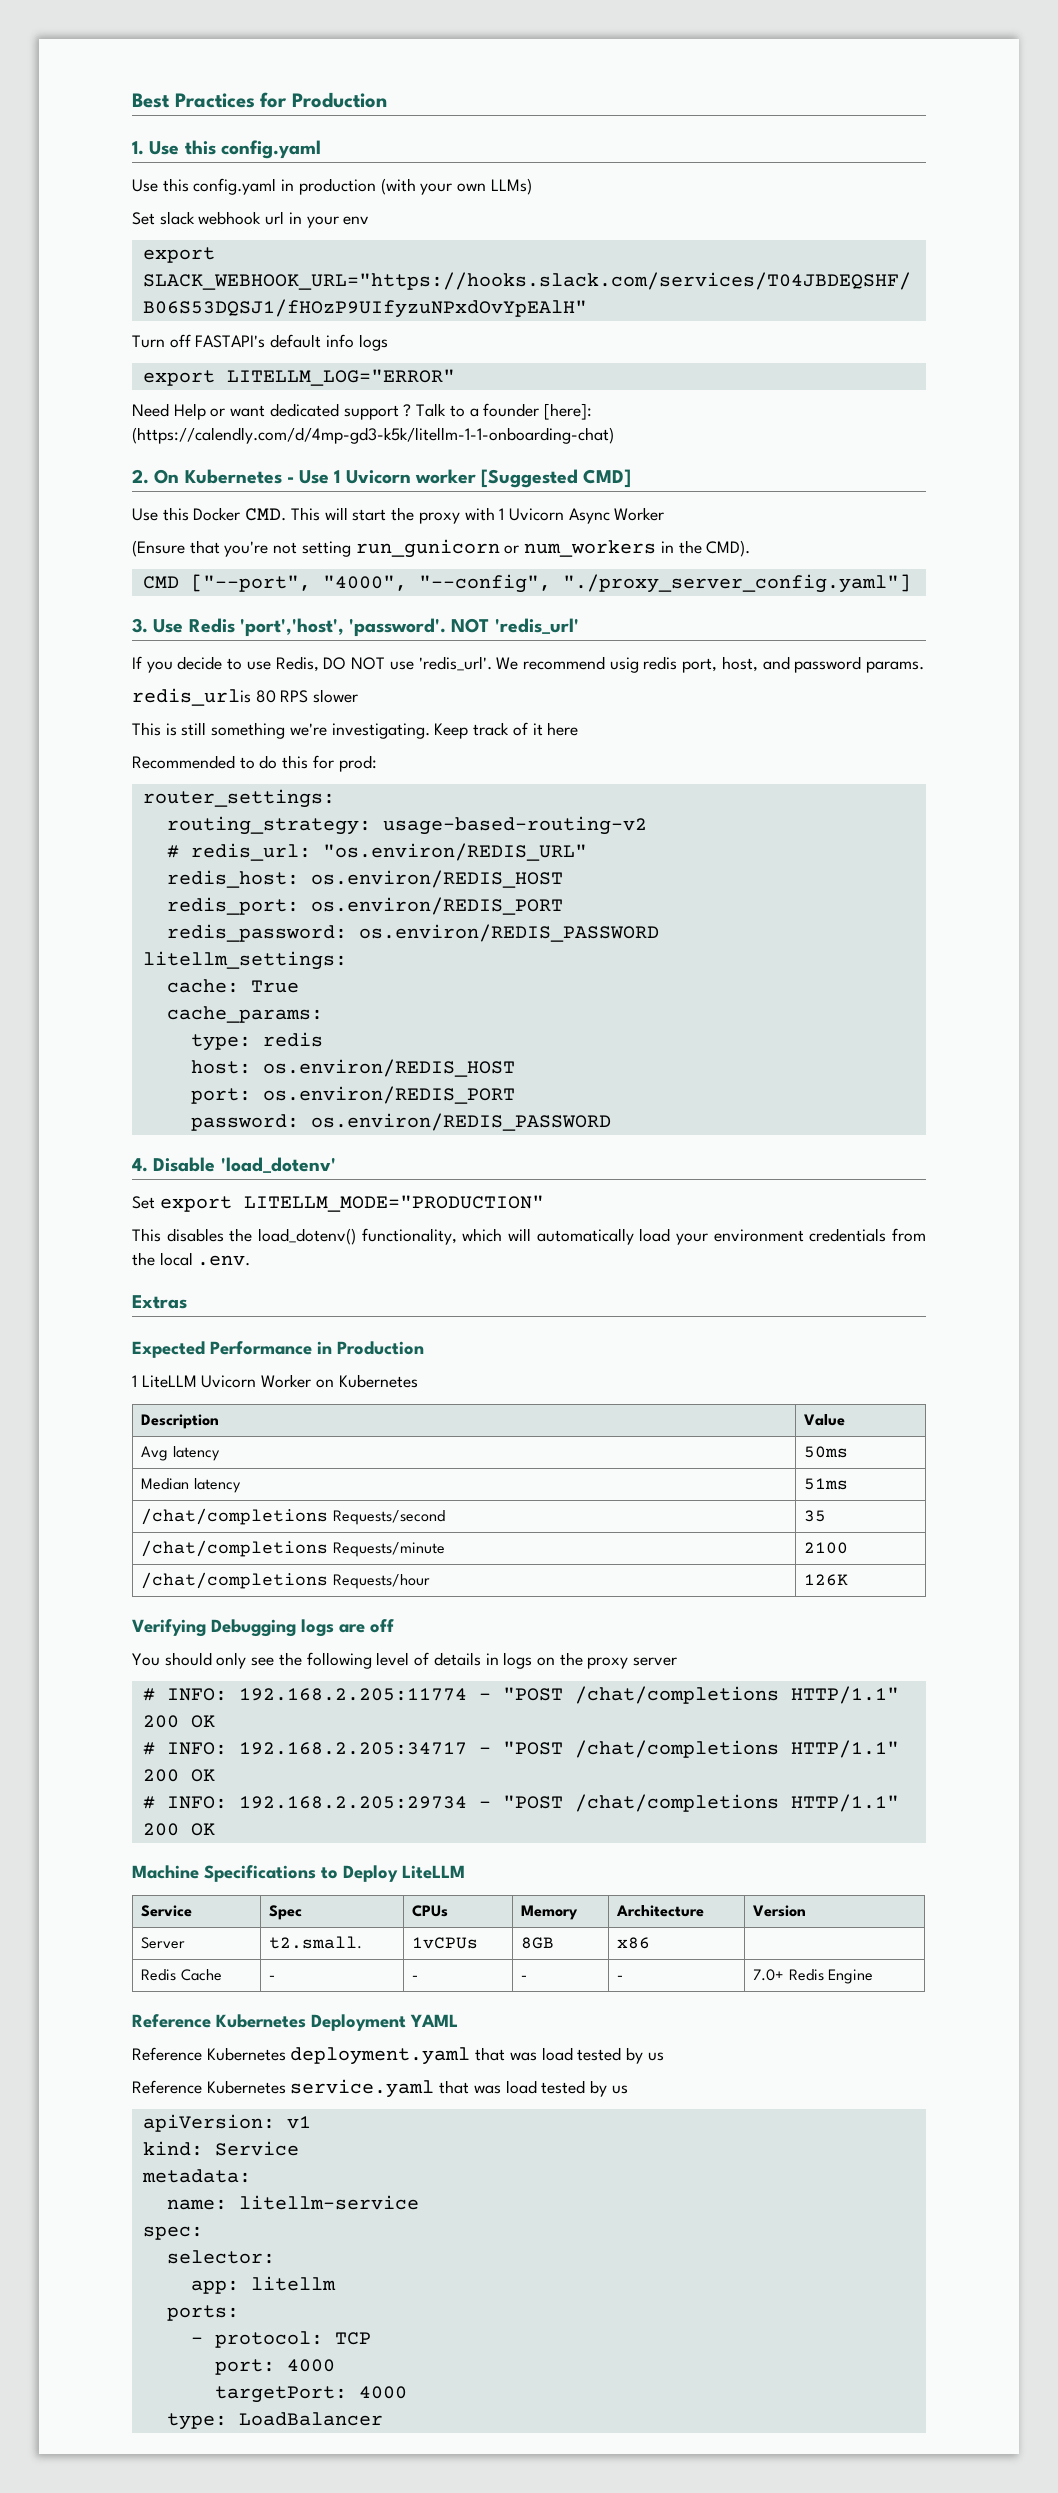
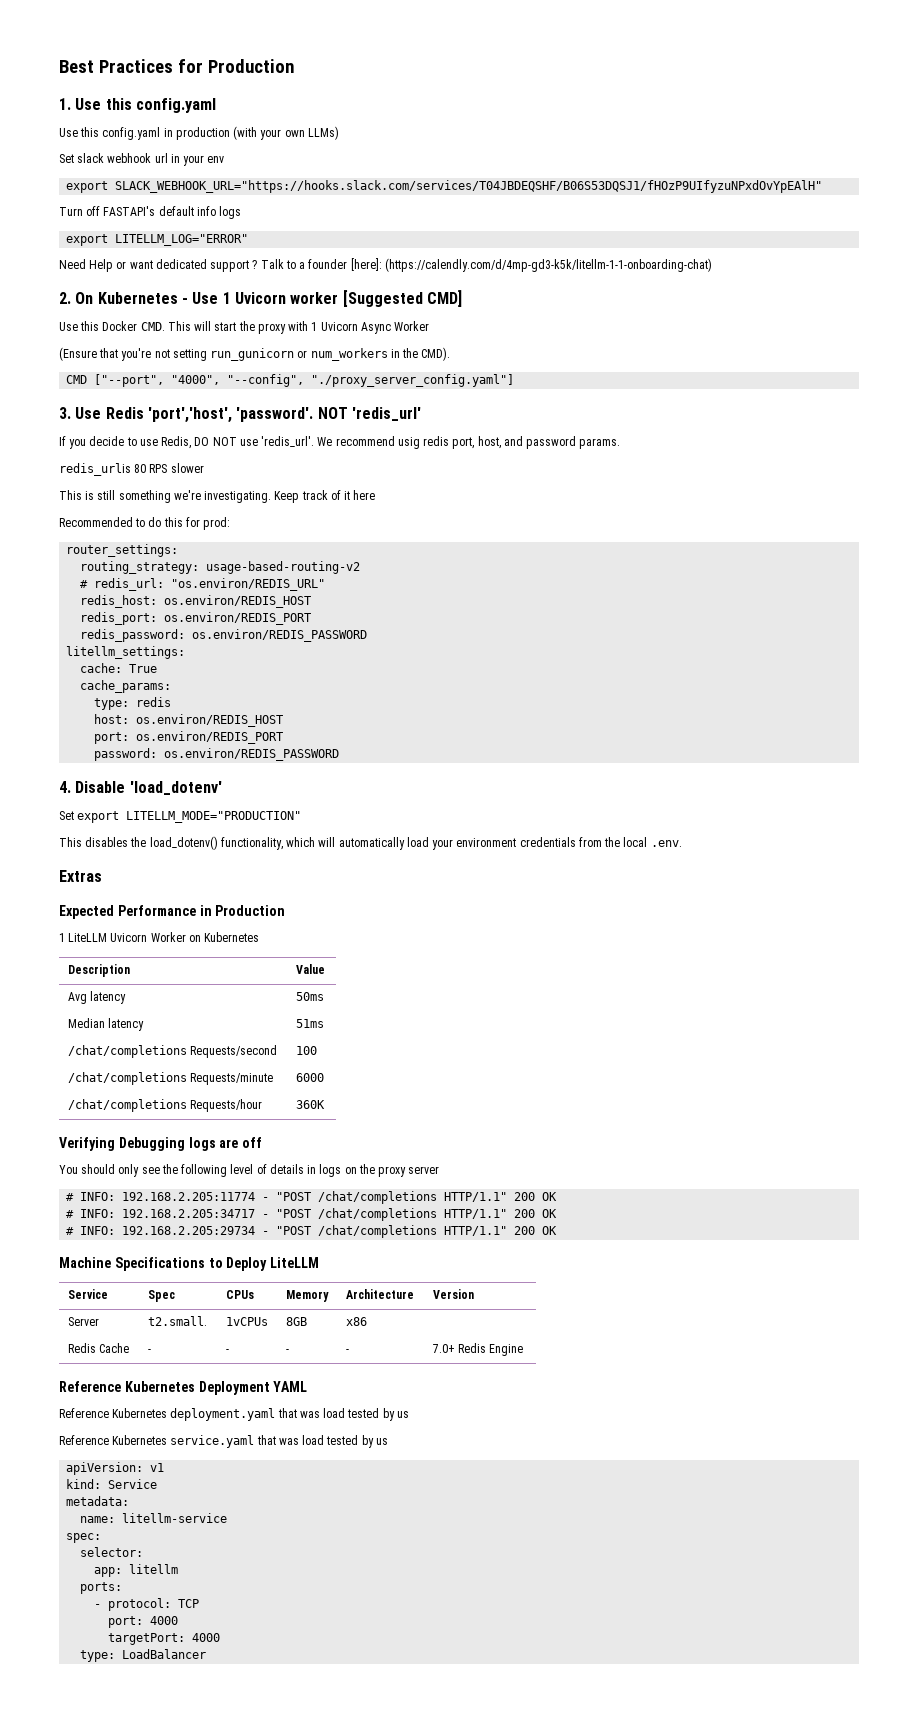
- /chat/completions Requests/second | 35
+ /chat/completions Requests/second | 100
- /chat/completions Requests/minute | 2100
+ /chat/completions Requests/minute | 6000
- /chat/completions Requests/hour | 126K
+ /chat/completions Requests/hour | 360K

